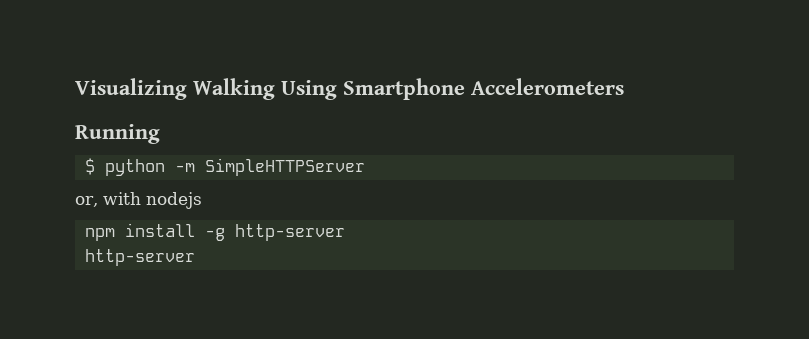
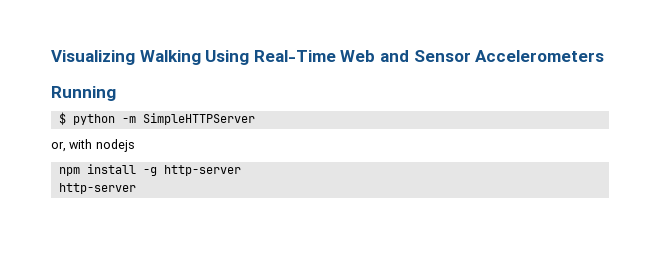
- Visualizing Walking Using Smartphone Accelerometers
+ Visualizing Walking Using Real-Time Web and Sensor Accelerometers

